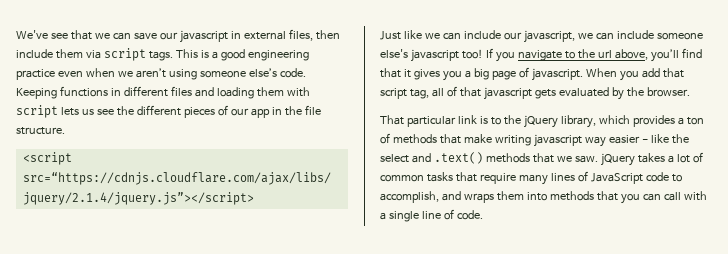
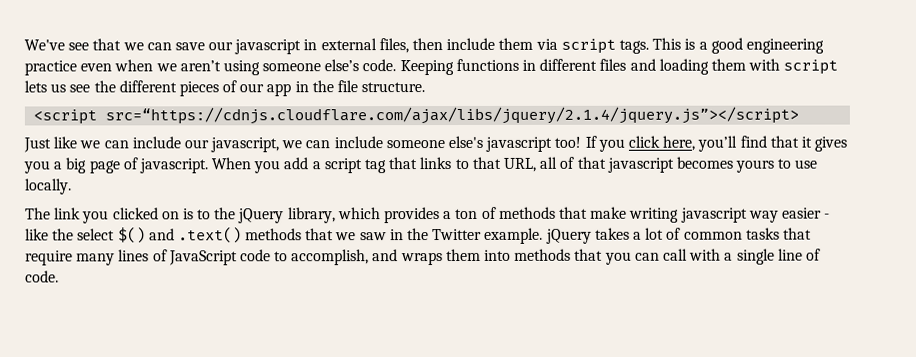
- If you navigate to the url above, you’ll find that it gives you a big page of javascript.
+ If you click here, you’ll find that it gives you a big page of javascript.
- When you add that script tag, all of that javascript gets evaluated by the browser.
- That particular link is to the jQuery library, which provides a ton of methods that make writing javascript way easier - like the select and .text() methods that we saw. jQuery takes a lot of common tasks that require many lines of JavaScript code to accomplish, and wraps them into methods that you can call with a single line of code.
+ When you add a script tag that links to that URL, all of that javascript becomes yours to use locally.
+ The link you clicked on is to the jQuery library, which provides a ton of methods that make writing javascript way easier - like the select $() and .text() methods that we saw in the Twitter example. jQuery takes a lot of common tasks that require many lines of JavaScript code to accomplish, and wraps them into methods that you can call with a single line of code.

